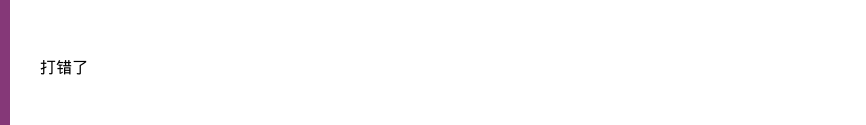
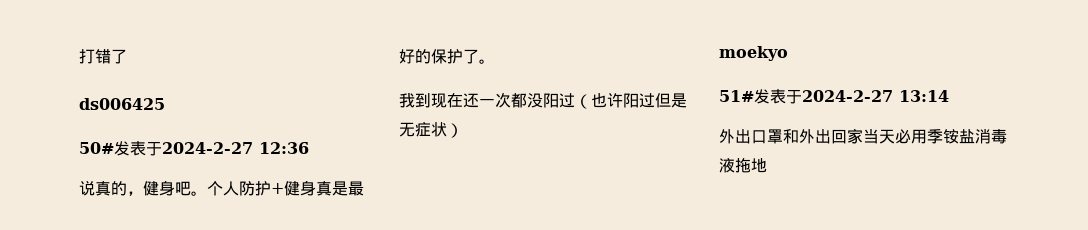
+ ds006425
+ 50#发表于2024-2-27 12:36
+ 说真的，健身吧。个人防护+健身真是最好的保护了。
+ 我到现在还一次都没阳过（也许阳过但是无症状）
+ moekyo
+ 51#发表于2024-2-27 13:14
+ 外出口罩和外出回家当天必用季铵盐消毒液拖地

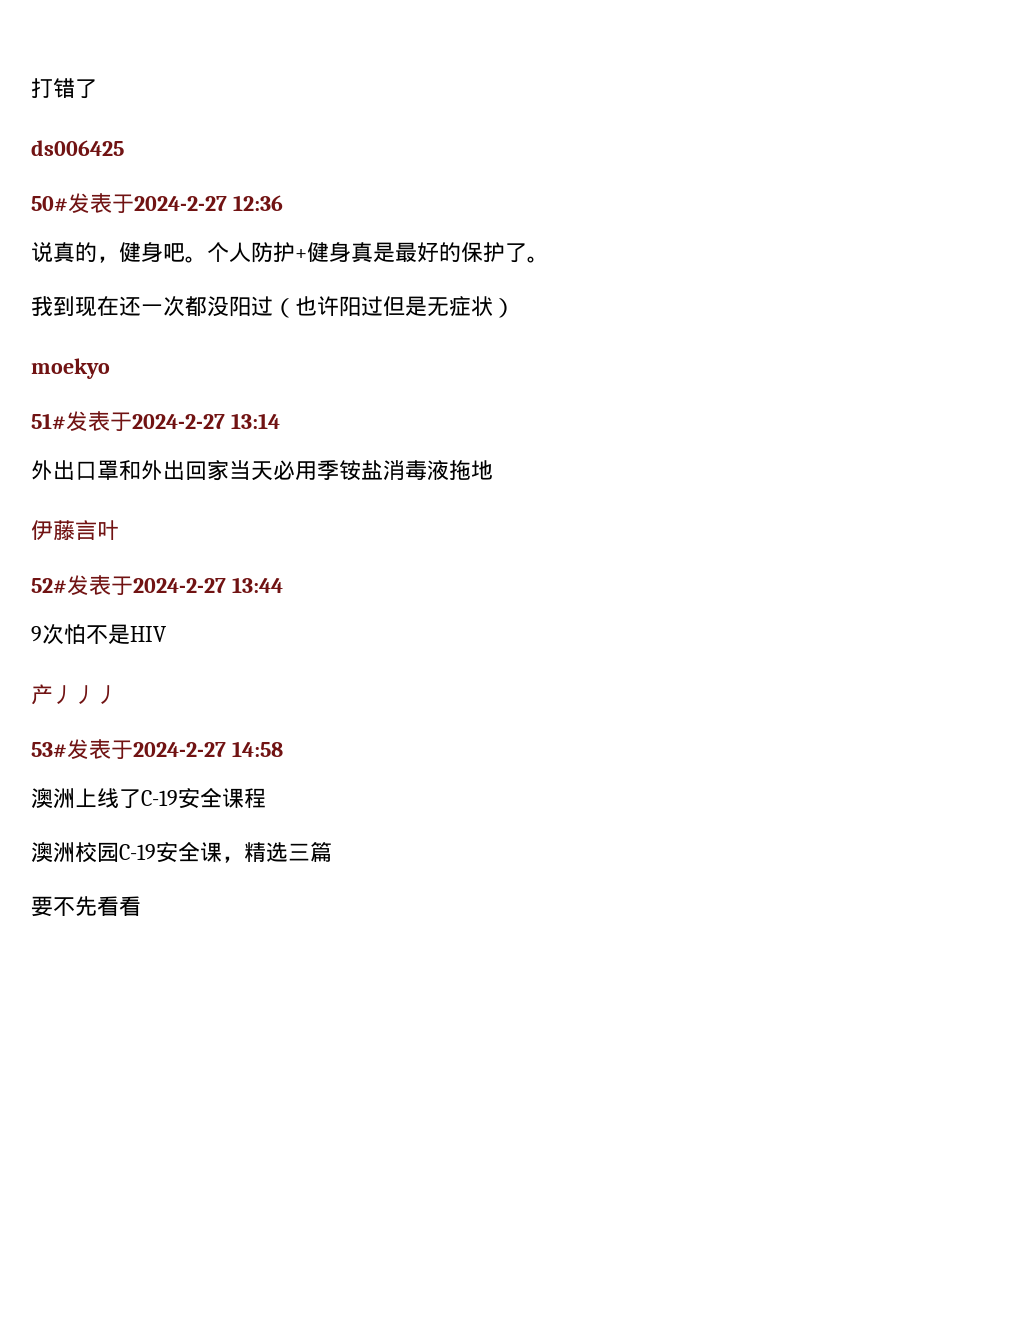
+ 伊藤言叶
+ 52#发表于2024-2-27 13:44
+ 9次怕不是HIV
+ 产丿丿丿
+ 53#发表于2024-2-27 14:58
+ 澳洲上线了C-19安全课程
+ 澳洲校园C-19安全课，精选三篇
+ 要不先看看

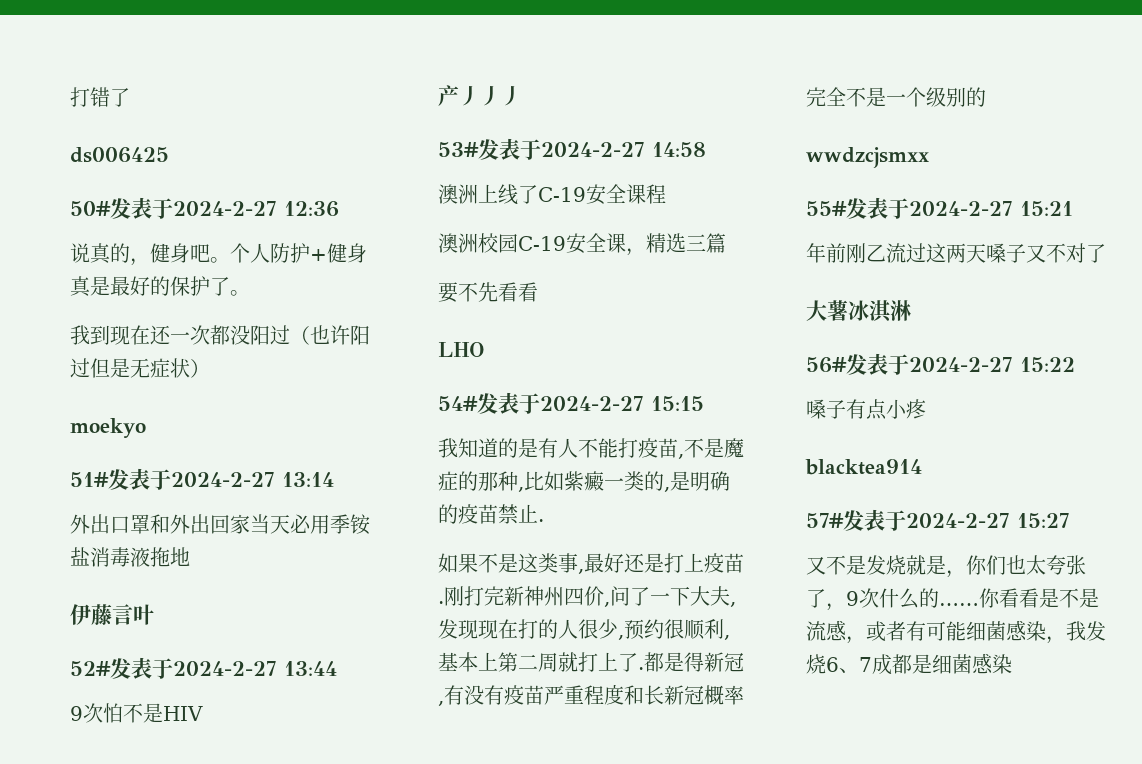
+ LHO
+ 54#发表于2024-2-27 15:15
+ 我知道的是有人不能打疫苗,不是魔症的那种,比如紫癜一类的,是明确的疫苗禁止.
+ 如果不是这类事,最好还是打上疫苗.刚打完新神州四价,问了一下大夫,发现现在打的人很少,预约很顺利,基本上第二周就打上了.都是得新冠,有没有疫苗严重程度和长新冠概率完全不是一个级别的
+ wwdzcjsmxx
+ 55#发表于2024-2-27 15:21
+ 年前刚乙流过这两天嗓子又不对了
+ 大薯冰淇淋
+ 56#发表于2024-2-27 15:22
+ 嗓子有点小疼
+ blacktea914
+ 57#发表于2024-2-27 15:27
+ 又不是发烧就是，你们也太夸张了，9次什么的……你看看是不是流感，或者有可能细菌感染，我发烧6、7成都是细菌感染

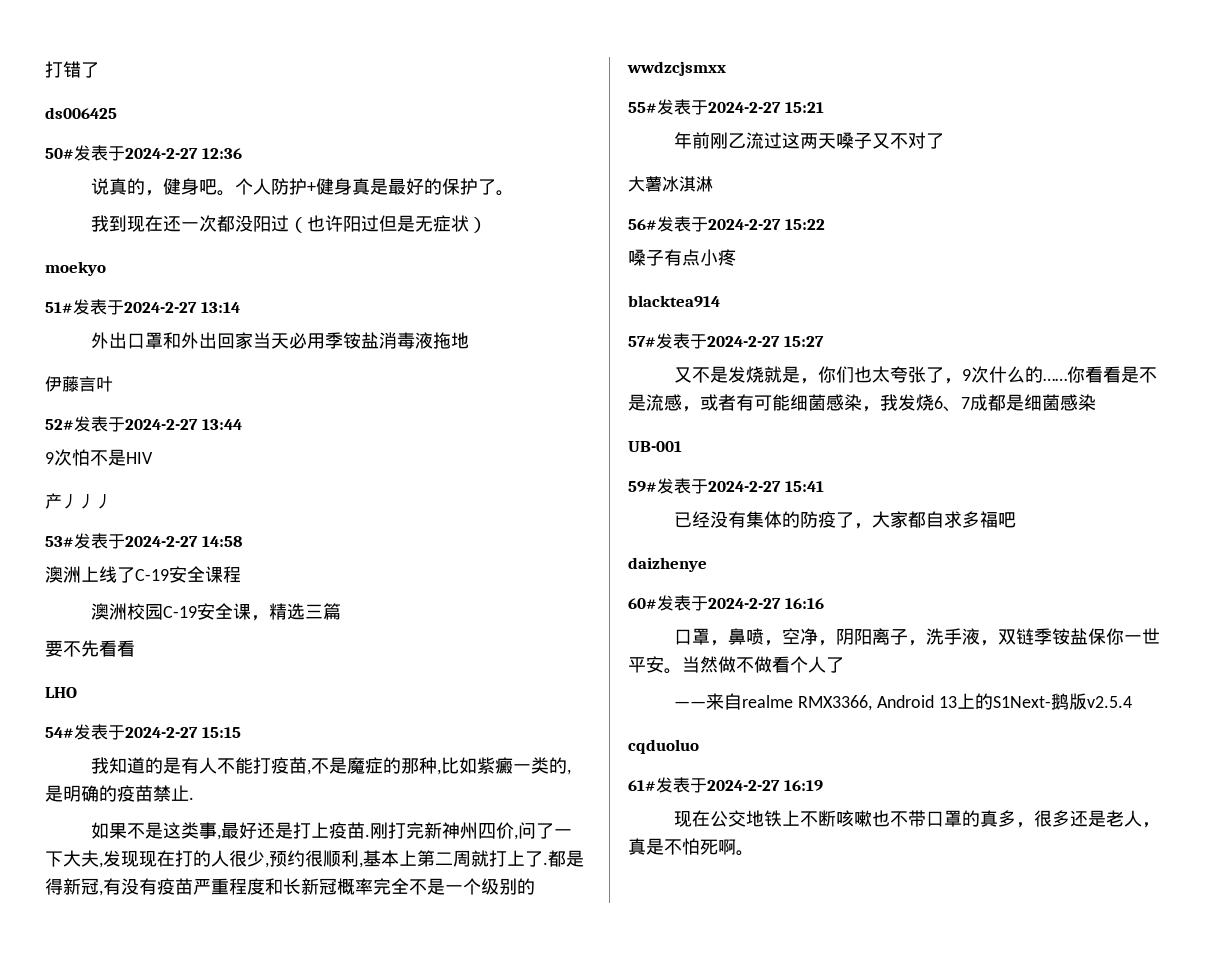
+ UB-001
+ 59#发表于2024-2-27 15:41
+ 已经没有集体的防疫了，大家都自求多福吧
+ daizhenye
+ 60#发表于2024-2-27 16:16
+ 口罩，鼻喷，空净，阴阳离子，洗手液，双链季铵盐保你一世平安。当然做不做看个人了
+ ——来自realme RMX3366, Android 13上的S1Next-鹅版v2.5.4
+ cqduoluo
+ 61#发表于2024-2-27 16:19
+ 现在公交地铁上不断咳嗽也不带口罩的真多，很多还是老人，真是不怕死啊。

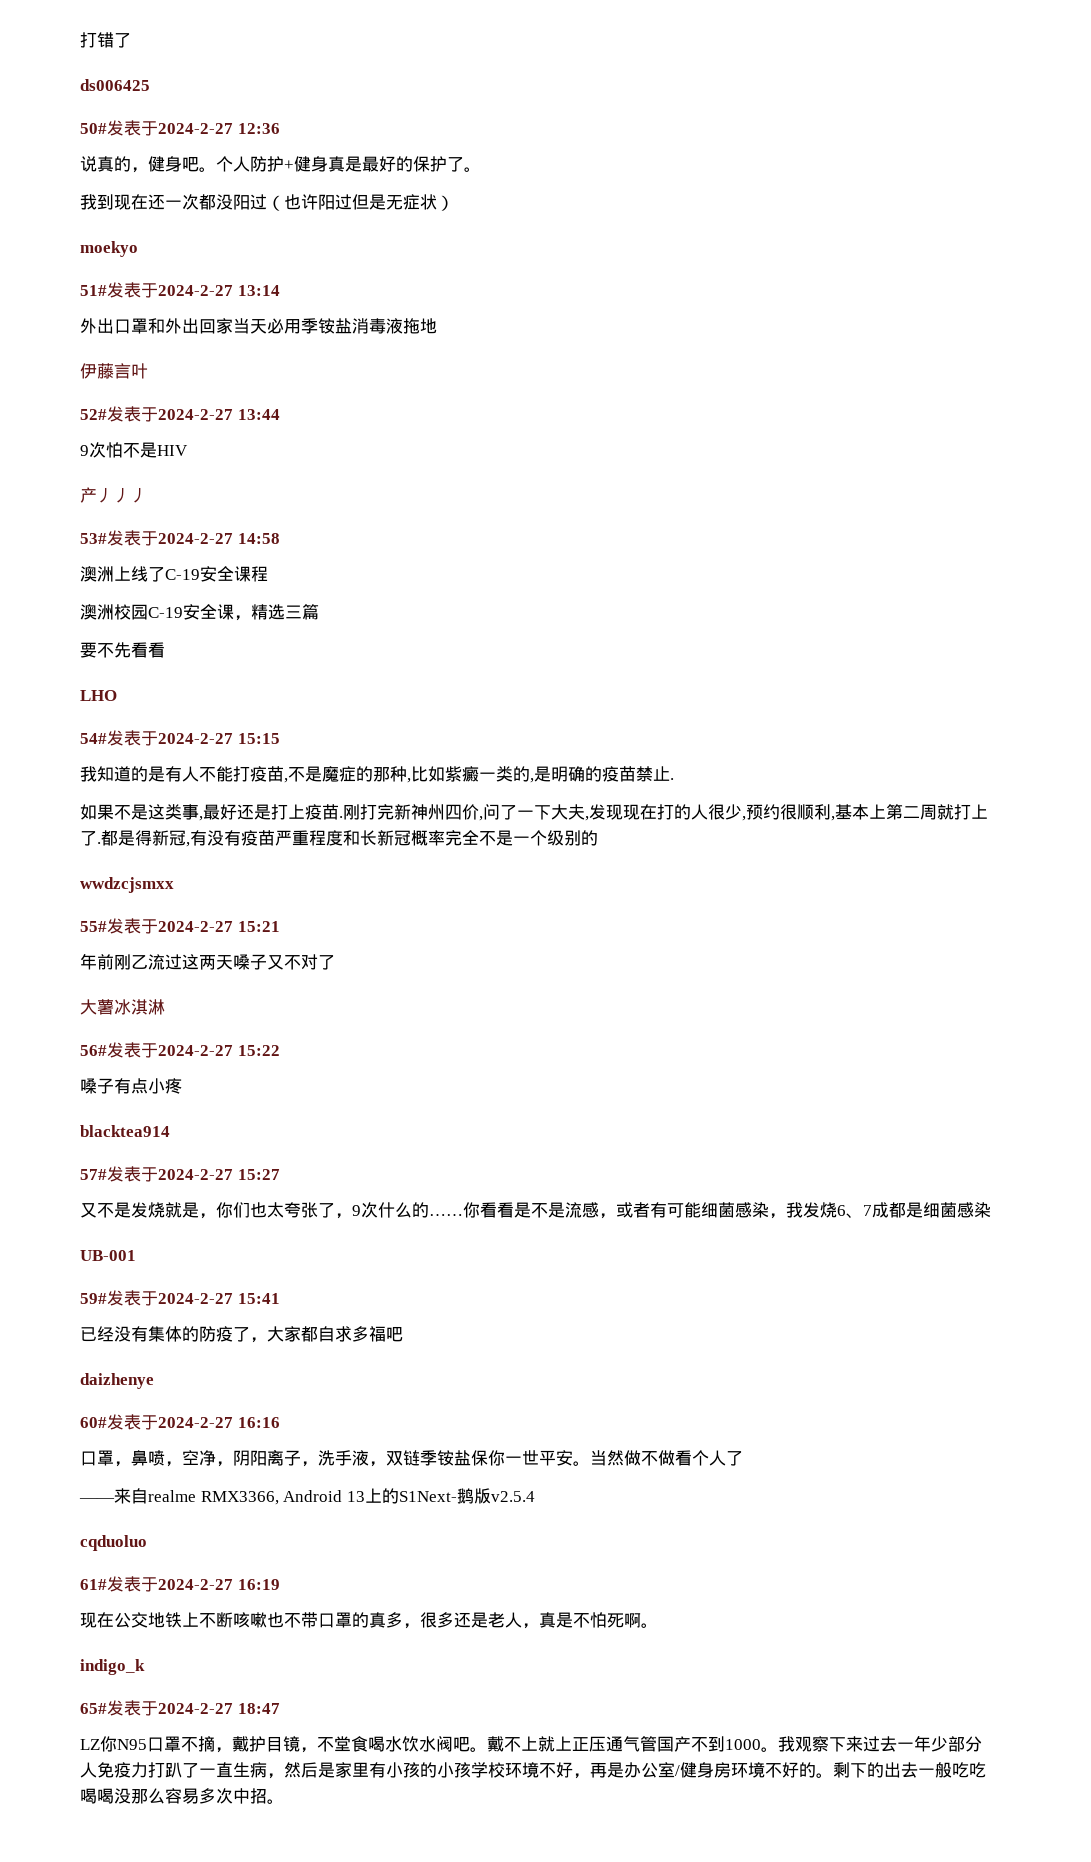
+ indigo_k
+ 65#发表于2024-2-27 18:47
+ LZ你N95口罩不摘，戴护目镜，不堂食喝水饮水阀吧。戴不上就上正压通气管国产不到1000。我观察下来过去一年少部分人免疫力打趴了一直生病，然后是家里有小孩的小孩学校环境不好，再是办公室/健身房环境不好的。剩下的出去一般吃吃喝喝没那么容易多次中招。

